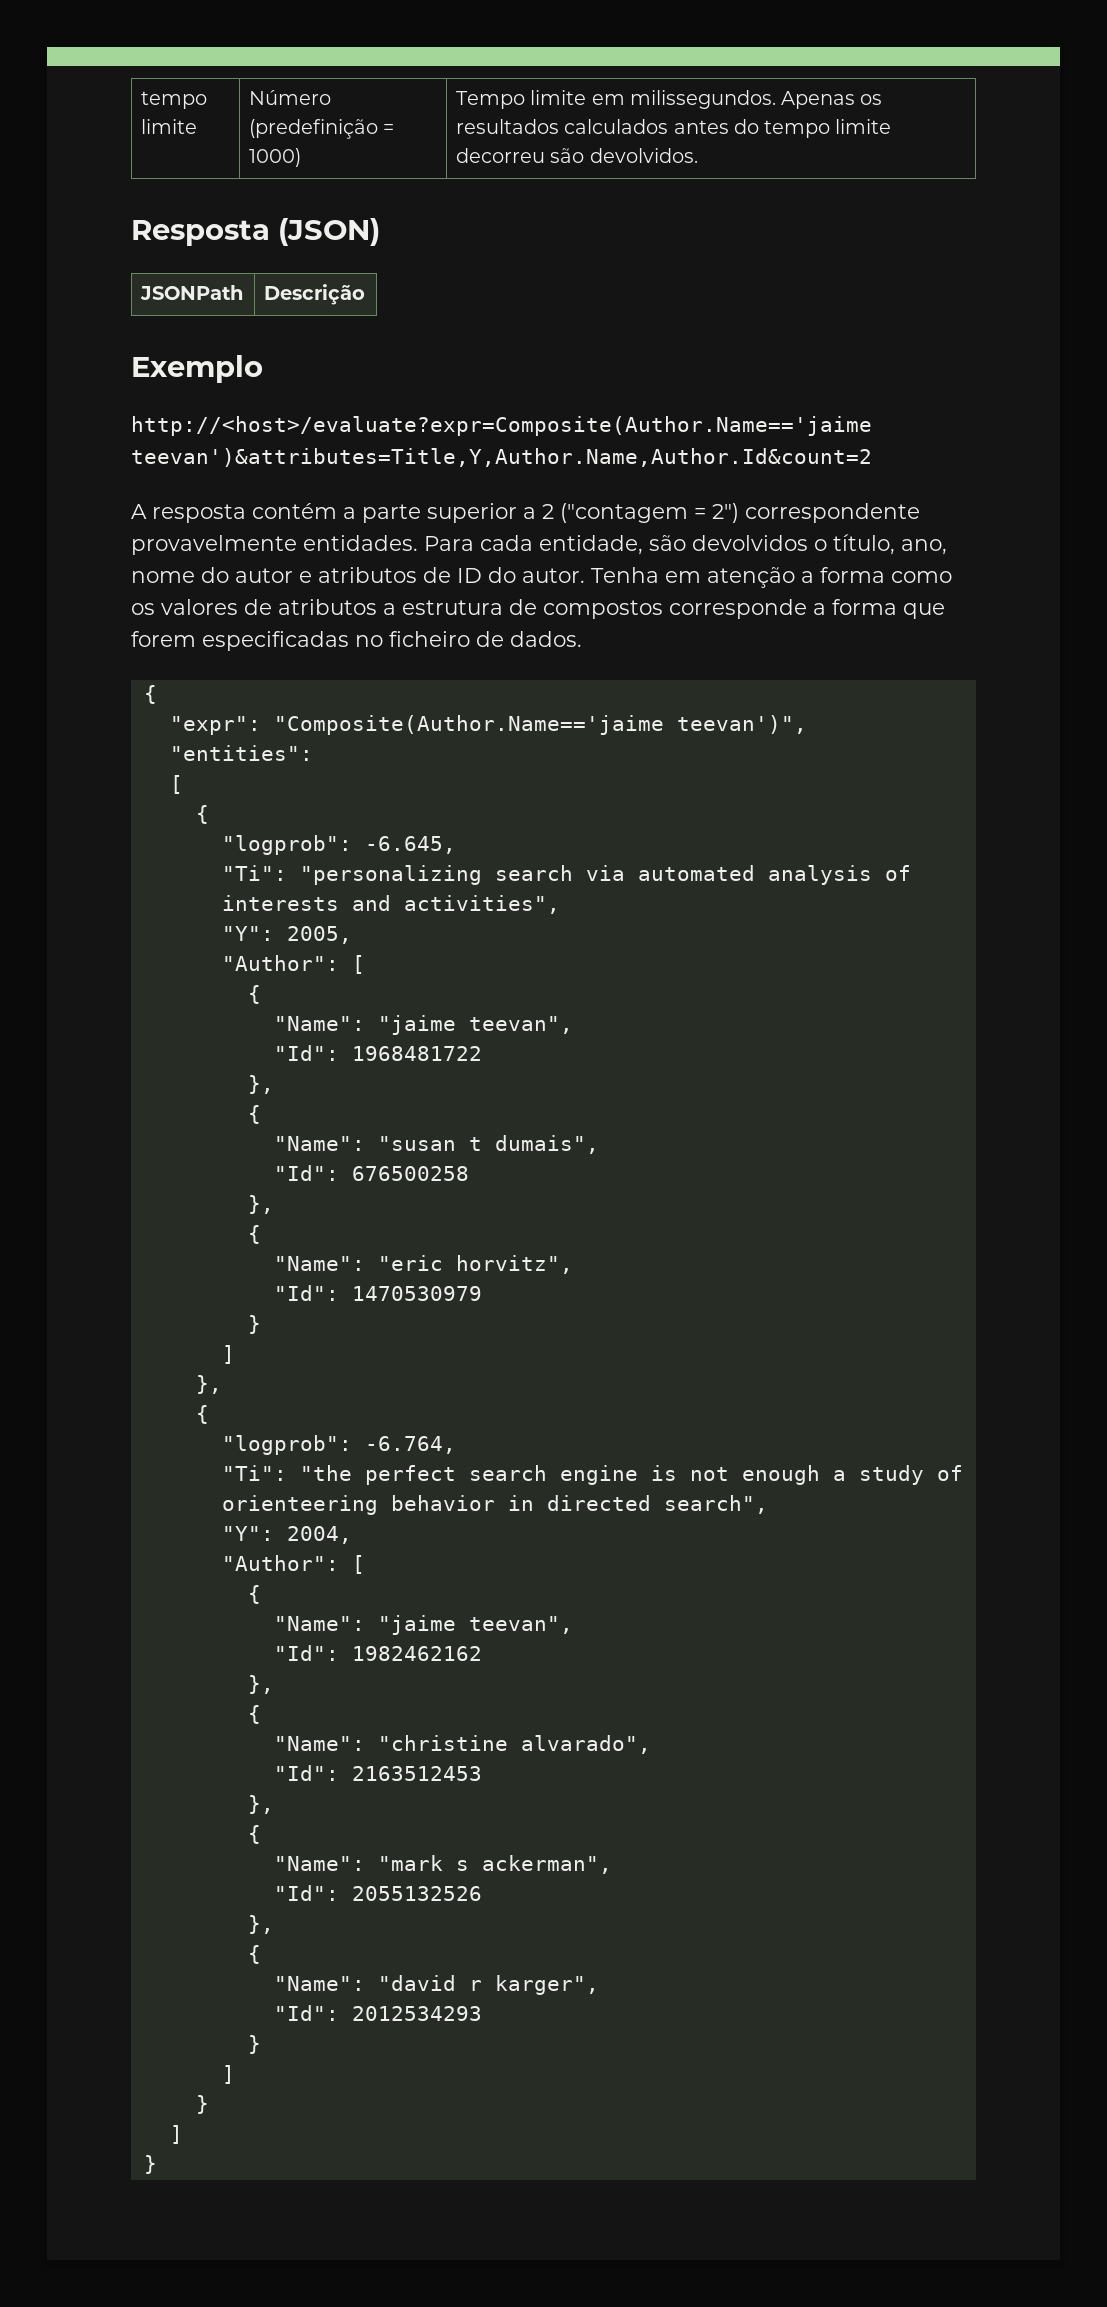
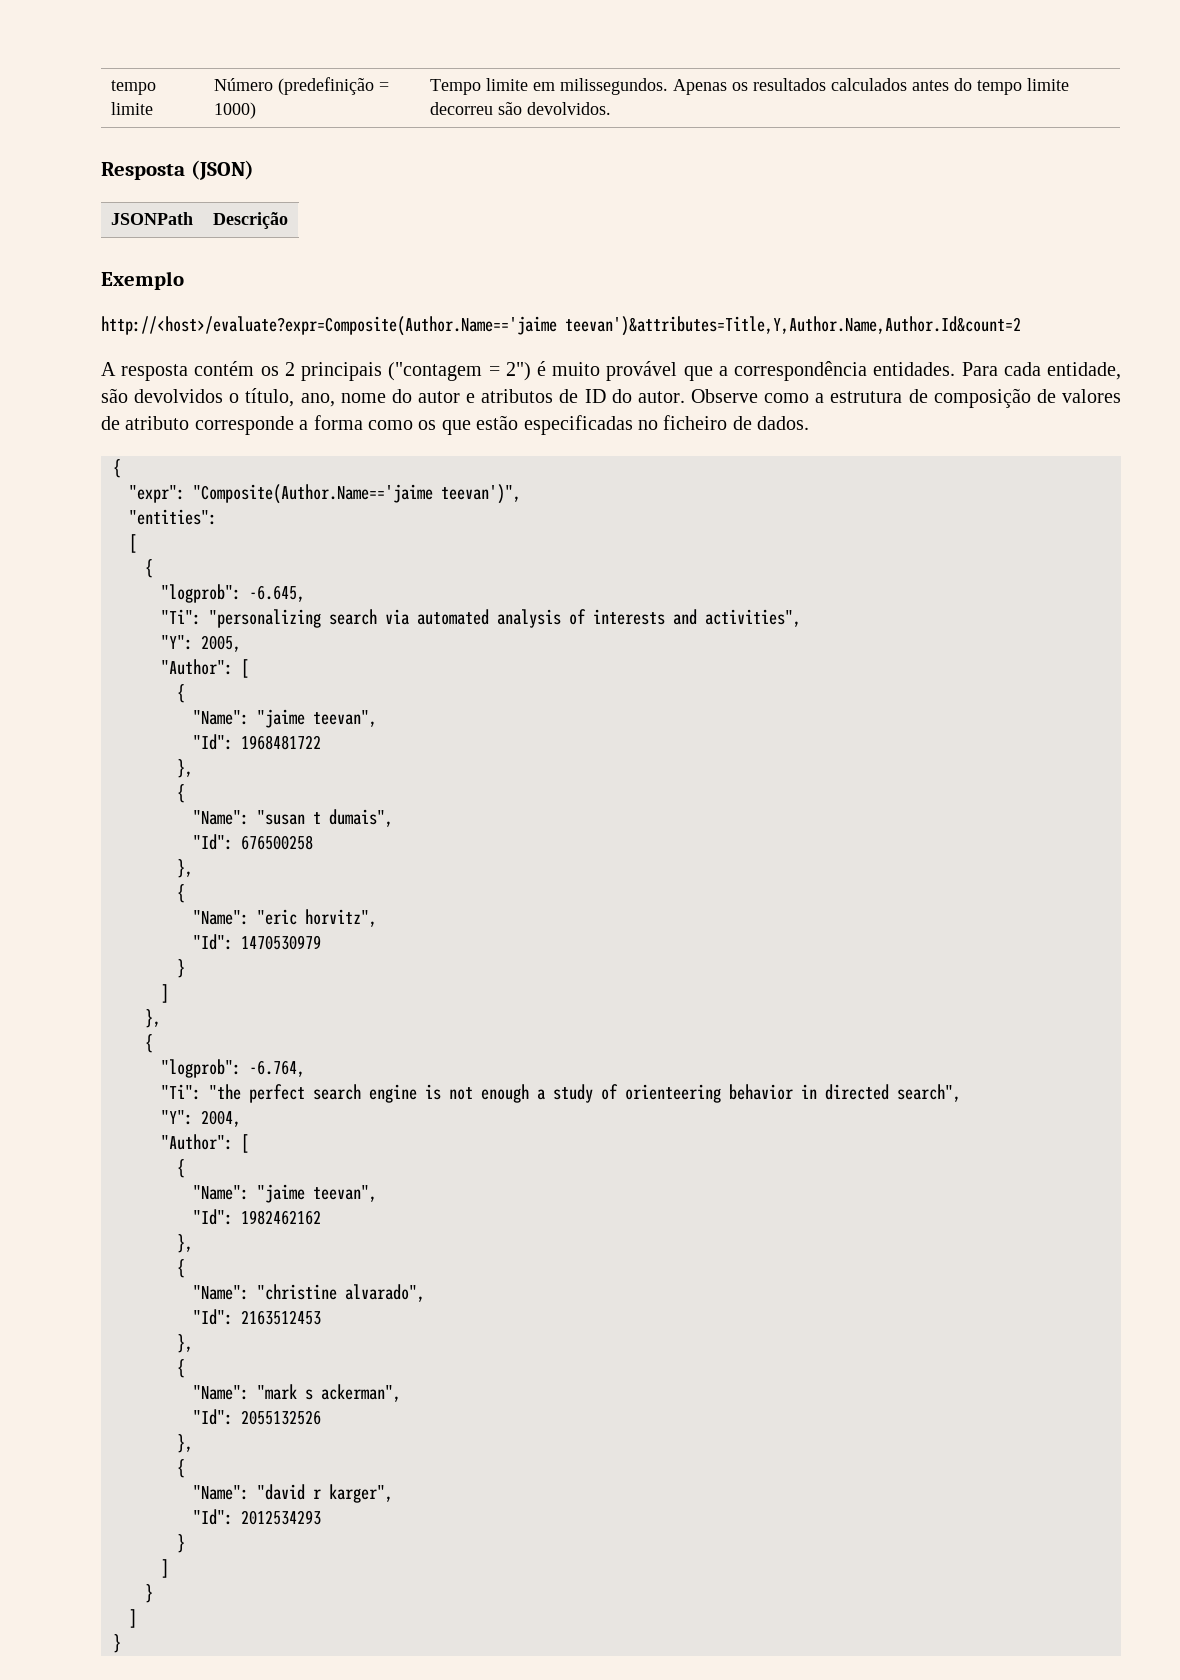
- A resposta contém a parte superior a 2 ("contagem = 2") correspondente provavelmente entidades.
+ A resposta contém os 2 principais ("contagem = 2") é muito provável que a correspondência entidades.
- Tenha em atenção a forma como os valores de atributos a estrutura de compostos corresponde a forma que forem especificadas no ficheiro de dados.
+ Observe como a estrutura de composição de valores de atributo corresponde a forma como os que estão especificadas no ficheiro de dados.

